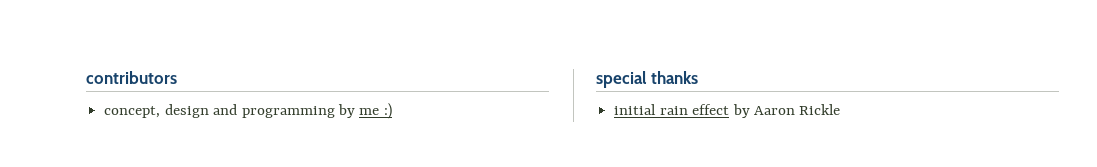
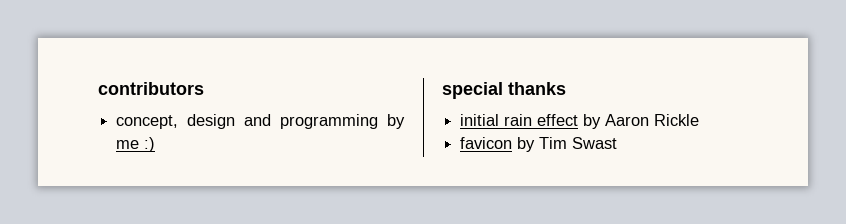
+ favicon by Tim Swast

